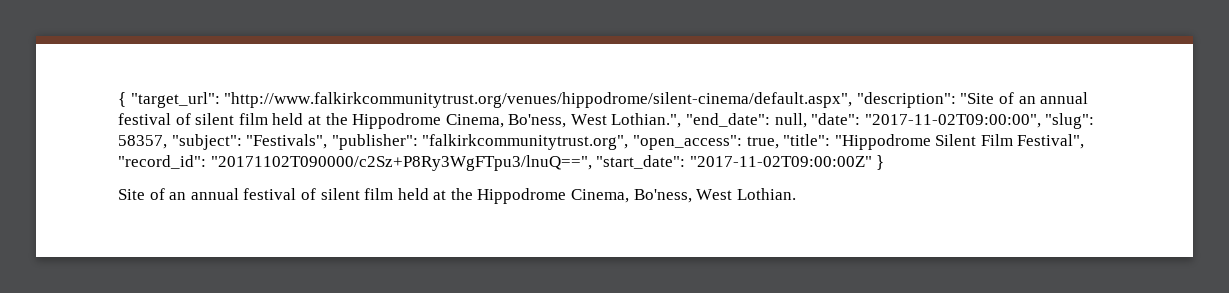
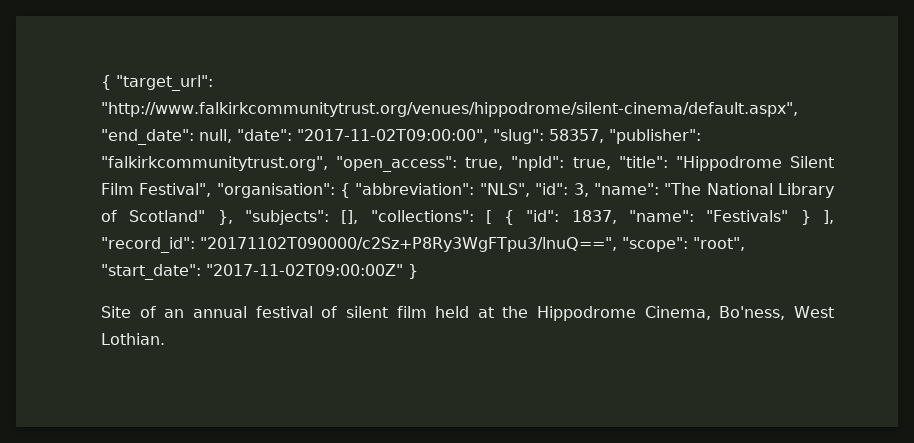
- { "target_url": "http://www.falkirkcommunitytrust.org/venues/hippodrome/silent-cinema/default.aspx", "description": "Site of an annual festival of silent film held at the Hippodrome Cinema, Bo'ness, West Lothian.", "end_date": null, "date": "2017-11-02T09:00:00", "slug": 58357, "subject": "Festivals", "publisher": "falkirkcommunitytrust.org", "open_access": true, "title": "Hippodrome Silent Film Festival", "record_id": "20171102T090000/c2Sz+P8Ry3WgFTpu3/lnuQ==", "start_date": "2017-11-02T09:00:00Z" }
+ { "target_url": "http://www.falkirkcommunitytrust.org/venues/hippodrome/silent-cinema/default.aspx", "end_date": null, "date": "2017-11-02T09:00:00", "slug": 58357, "publisher": "falkirkcommunitytrust.org", "open_access": true, "npld": true, "title": "Hippodrome Silent Film Festival", "organisation": { "abbreviation": "NLS", "id": 3, "name": "The National Library of Scotland" }, "subjects": [], "collections": [ { "id": 1837, "name": "Festivals" } ], "record_id": "20171102T090000/c2Sz+P8Ry3WgFTpu3/lnuQ==", "scope": "root", "start_date": "2017-11-02T09:00:00Z" }

